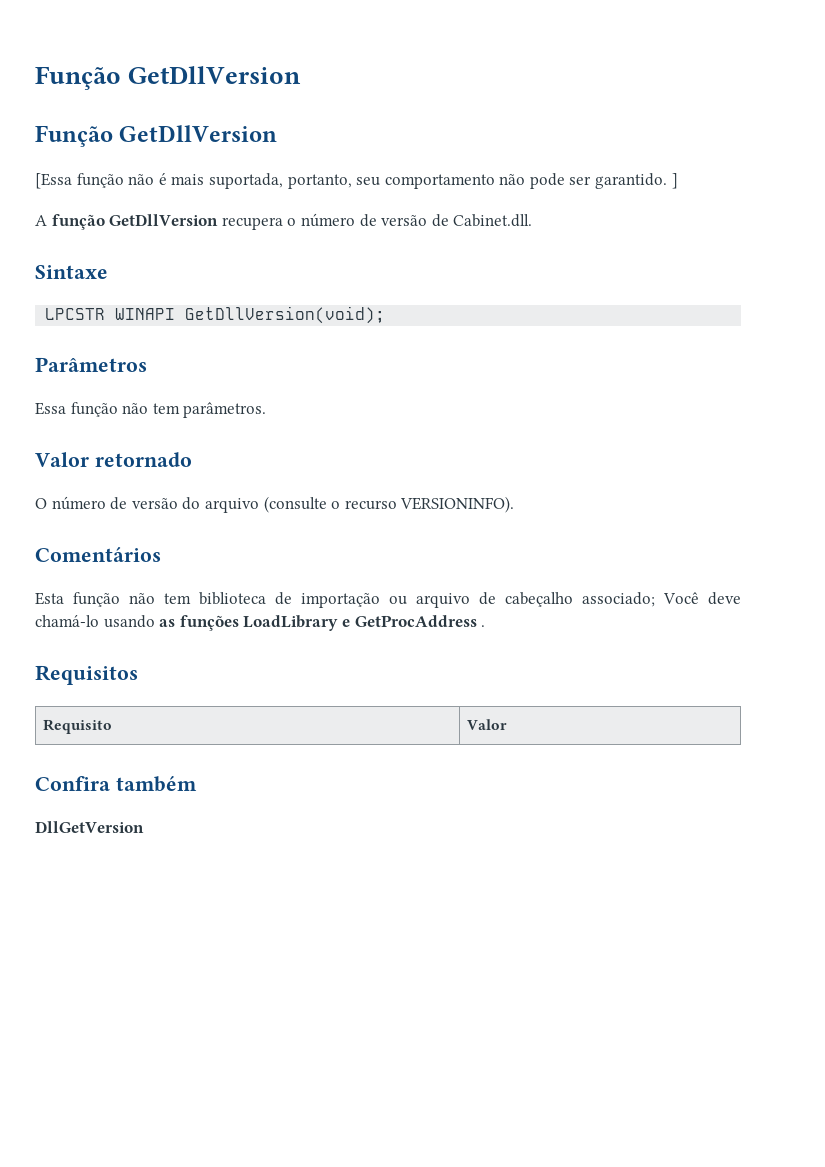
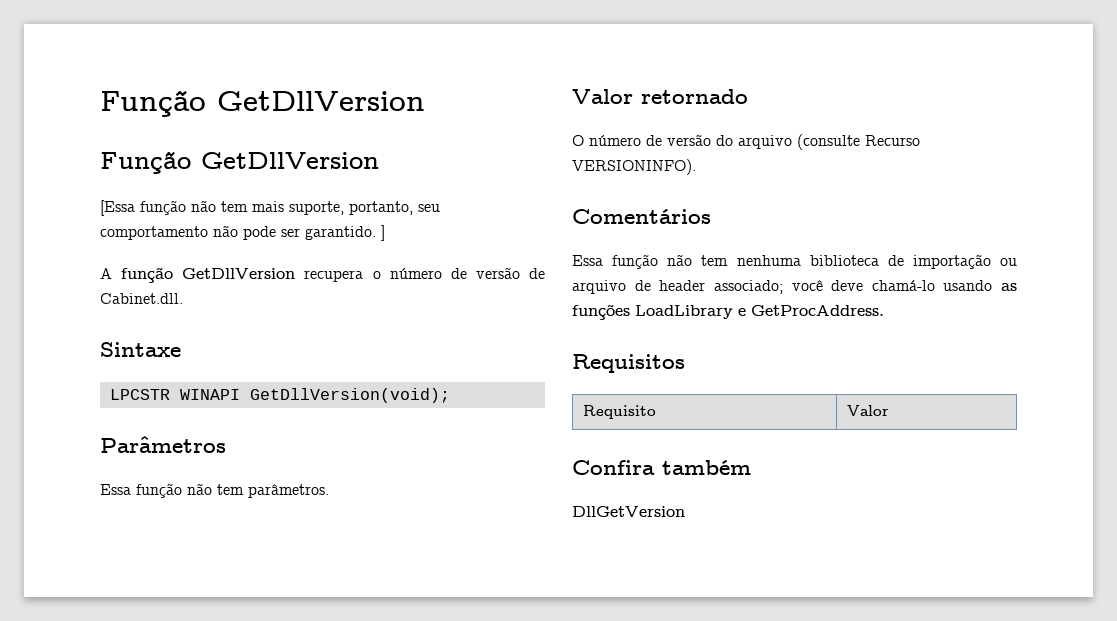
- [Essa função não é mais suportada, portanto, seu comportamento não pode ser garantido. ]
+ [Essa função não tem mais suporte, portanto, seu comportamento não pode ser garantido. ]
- O número de versão do arquivo (consulte o recurso VERSIONINFO).
+ O número de versão do arquivo (consulte Recurso VERSIONINFO).
- Esta função não tem biblioteca de importação ou arquivo de cabeçalho associado; Você deve chamá-lo usando as funções LoadLibrary e GetProcAddress .
+ Essa função não tem nenhuma biblioteca de importação ou arquivo de header associado; você deve chamá-lo usando as funções LoadLibrary e GetProcAddress.

